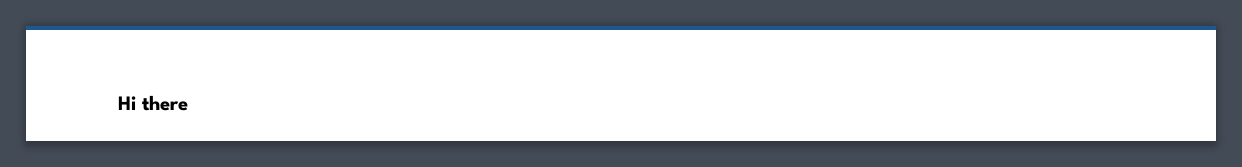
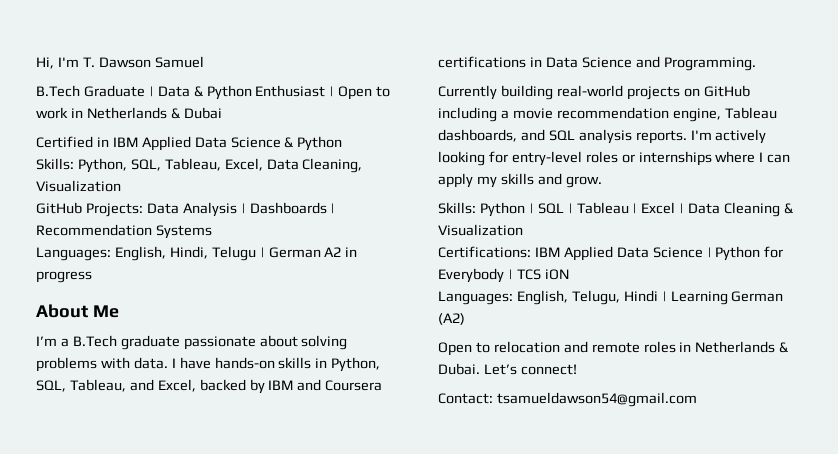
- Hi there
+ Hi, I'm T. Dawson Samuel
+ B.Tech Graduate | Data & Python Enthusiast | Open to work in Netherlands & Dubai
+ Certified in IBM Applied Data Science & Python
+ Skills: Python, SQL, Tableau, Excel, Data Cleaning, Visualization
+ GitHub Projects: Data Analysis | Dashboards | Recommendation Systems
+ Languages: English, Hindi, Telugu | German A2 in progress
+ About Me
+ I’m a B.Tech graduate passionate about solving problems with data. I have hands-on skills in Python, SQL, Tableau, and Excel, backed by IBM and Coursera certifications in Data Science and Programming.
+ Currently building real-world projects on GitHub including a movie recommendation engine, Tableau dashboards, and SQL analysis reports. I'm actively looking for entry-level roles or internships where I can apply my skills and grow.
+ Skills: Python | SQL | Tableau | Excel | Data Cleaning & Visualization
+ Certifications: IBM Applied Data Science | Python for Everybody | TCS iON
+ Languages: English, Telugu, Hindi | Learning German (A2)
+ Open to relocation and remote roles in Netherlands & Dubai. Let’s connect!
+ Contact: tsamueldawson54@gmail.com

